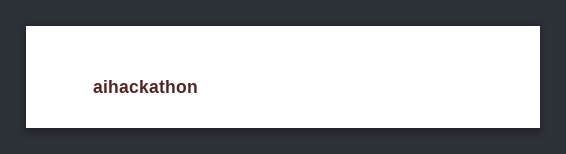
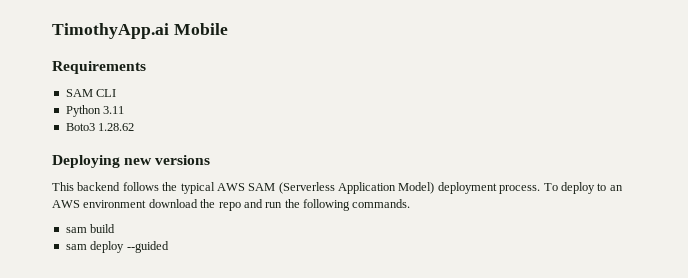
- aihackathon
+ TimothyApp.ai Mobile
+ Requirements
+ SAM CLI
+ Python 3.11
+ Boto3 1.28.62
+ Deploying new versions
+ This backend follows the typical AWS SAM (Serverless Application Model) deployment process. To deploy to an AWS environment download the repo and run the following commands.
+ sam build
+ sam deploy --guided

